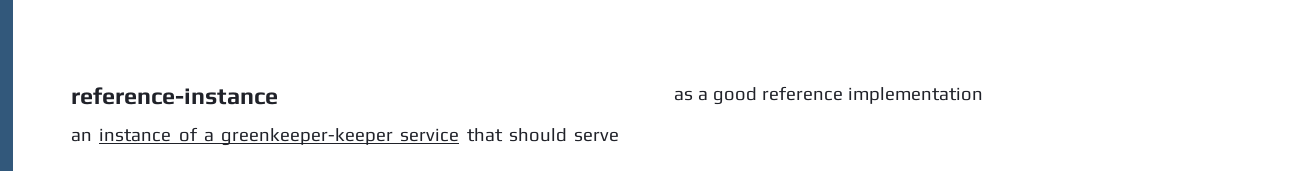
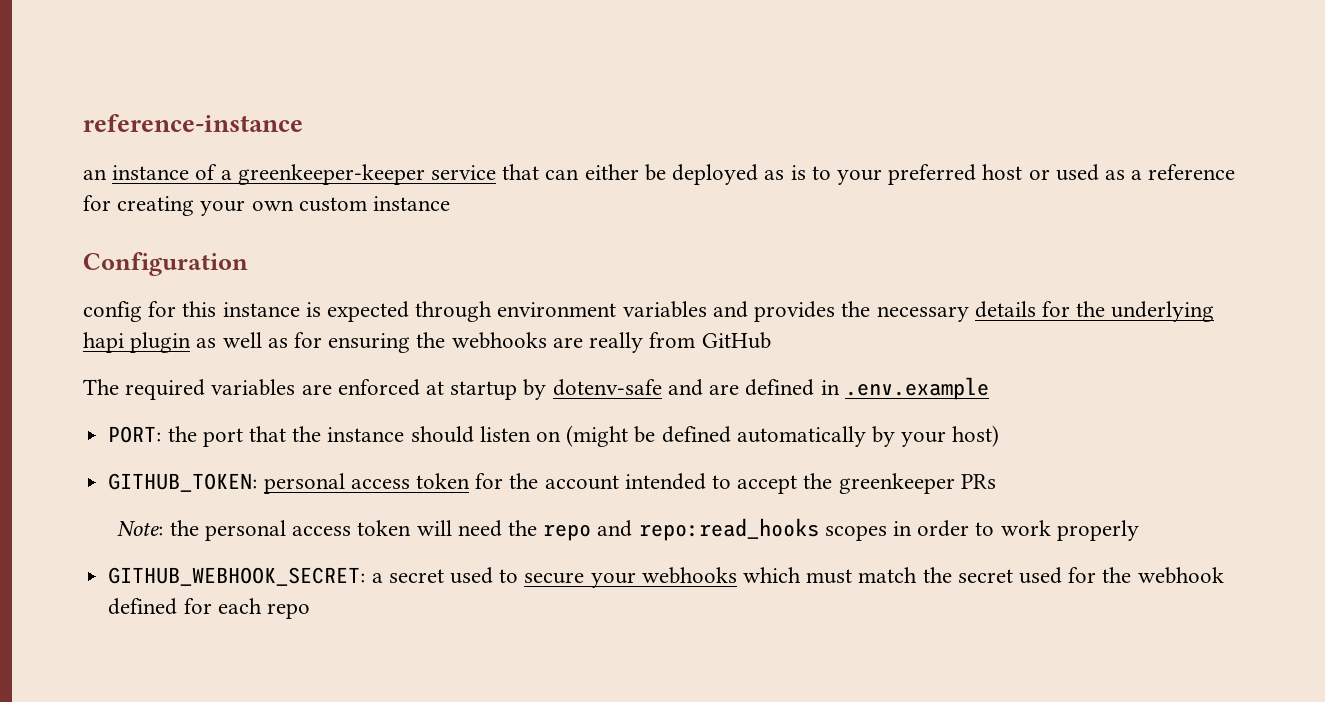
- an instance of a greenkeeper-keeper service that should serve as a good reference implementation
+ an instance of a greenkeeper-keeper service that can either be deployed as is to your preferred host or used as a reference for creating your own custom instance
+ Configuration
+ config for this instance is expected through environment variables and provides the necessary details for the underlying hapi plugin as well as for ensuring the webhooks are really from GitHub
+ The required variables are enforced at startup by dotenv-safe and are defined in .env.example
+ PORT: the port that the instance should listen on (might be defined automatically by your host)
+ GITHUB_TOKEN: personal access token for the account intended to accept the greenkeeper PRs
+ Note: the personal access token will need the repo and repo:read_hooks scopes in order to work properly
+ GITHUB_WEBHOOK_SECRET: a secret used to secure your webhooks which must match the secret used for the webhook defined for each repo

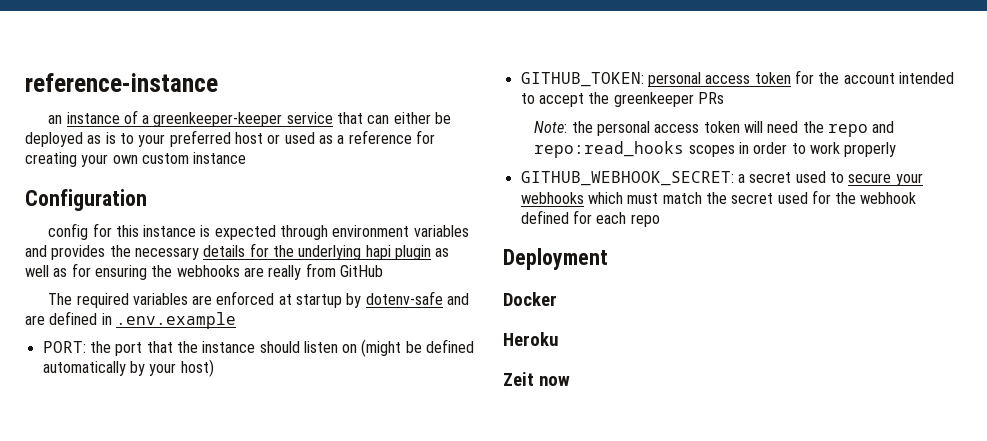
+ Deployment
+ Docker
+ Heroku
+ Zeit now

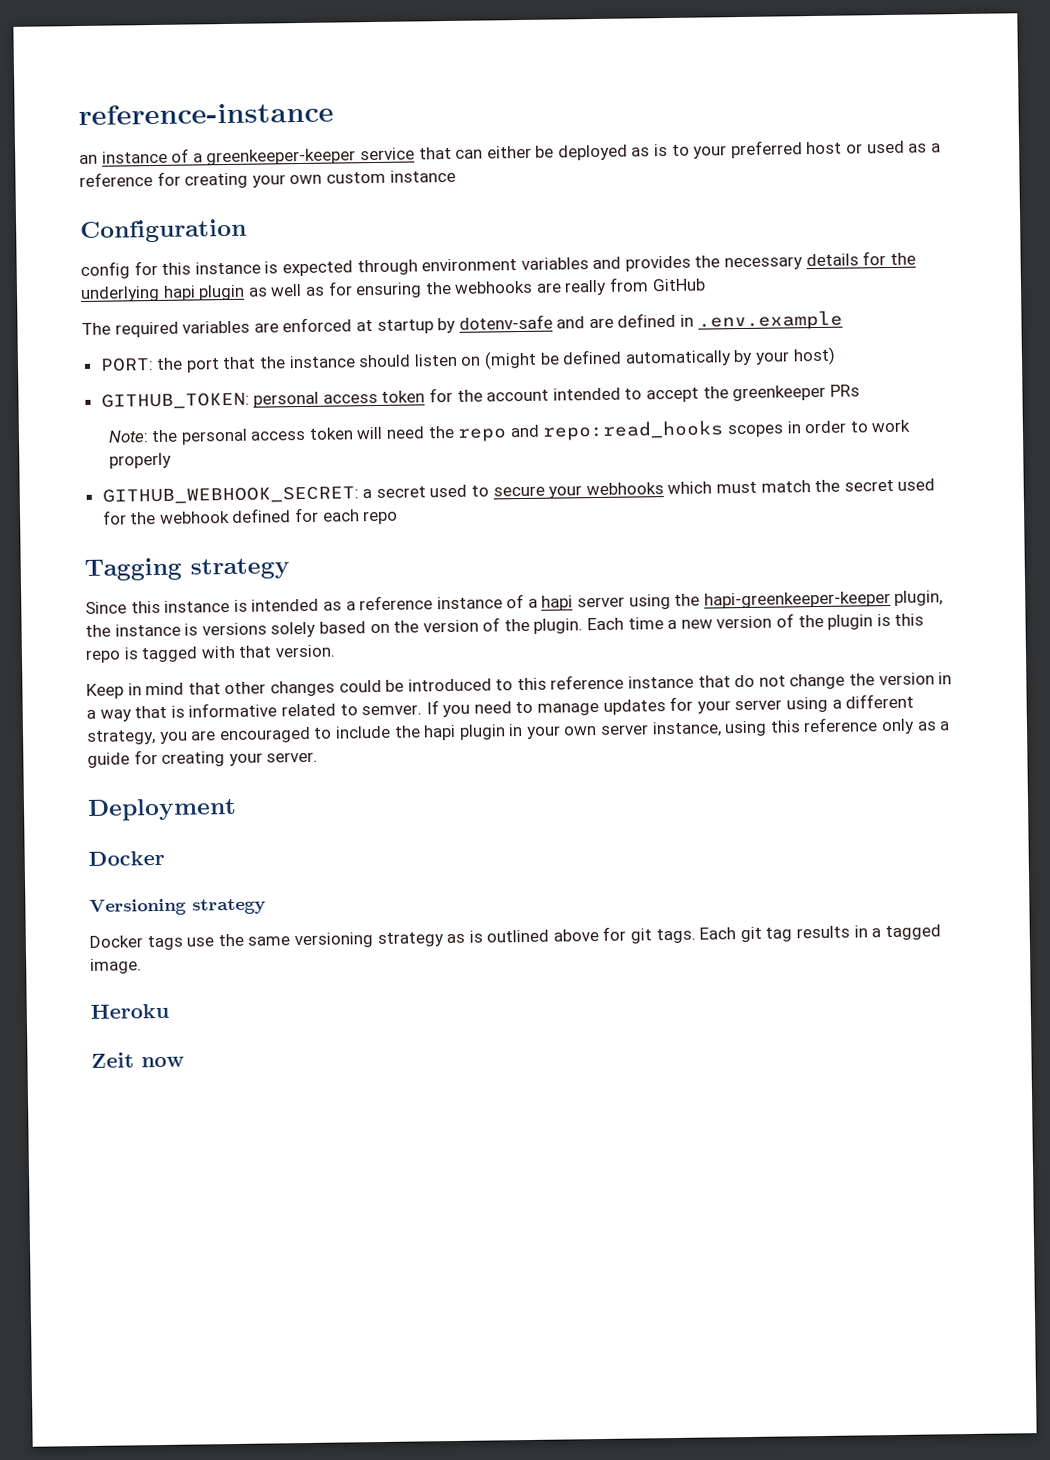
+ Tagging strategy
+ Since this instance is intended as a reference instance of a hapi server using the hapi-greenkeeper-keeper plugin, the instance is versions solely based on the version of the plugin. Each time a new version of the plugin is this repo is tagged with that version.
+ Keep in mind that other changes could be introduced to this reference instance that do not change the version in a way that is informative related to semver. If you need to manage updates for your server using a different strategy, you are encouraged to include the hapi plugin in your own server instance, using this reference only as a guide for creating your server.
  Deployment
  Docker
+ Versioning strategy
+ Docker tags use the same versioning strategy as is outlined above for git tags. Each git tag results in a tagged image.

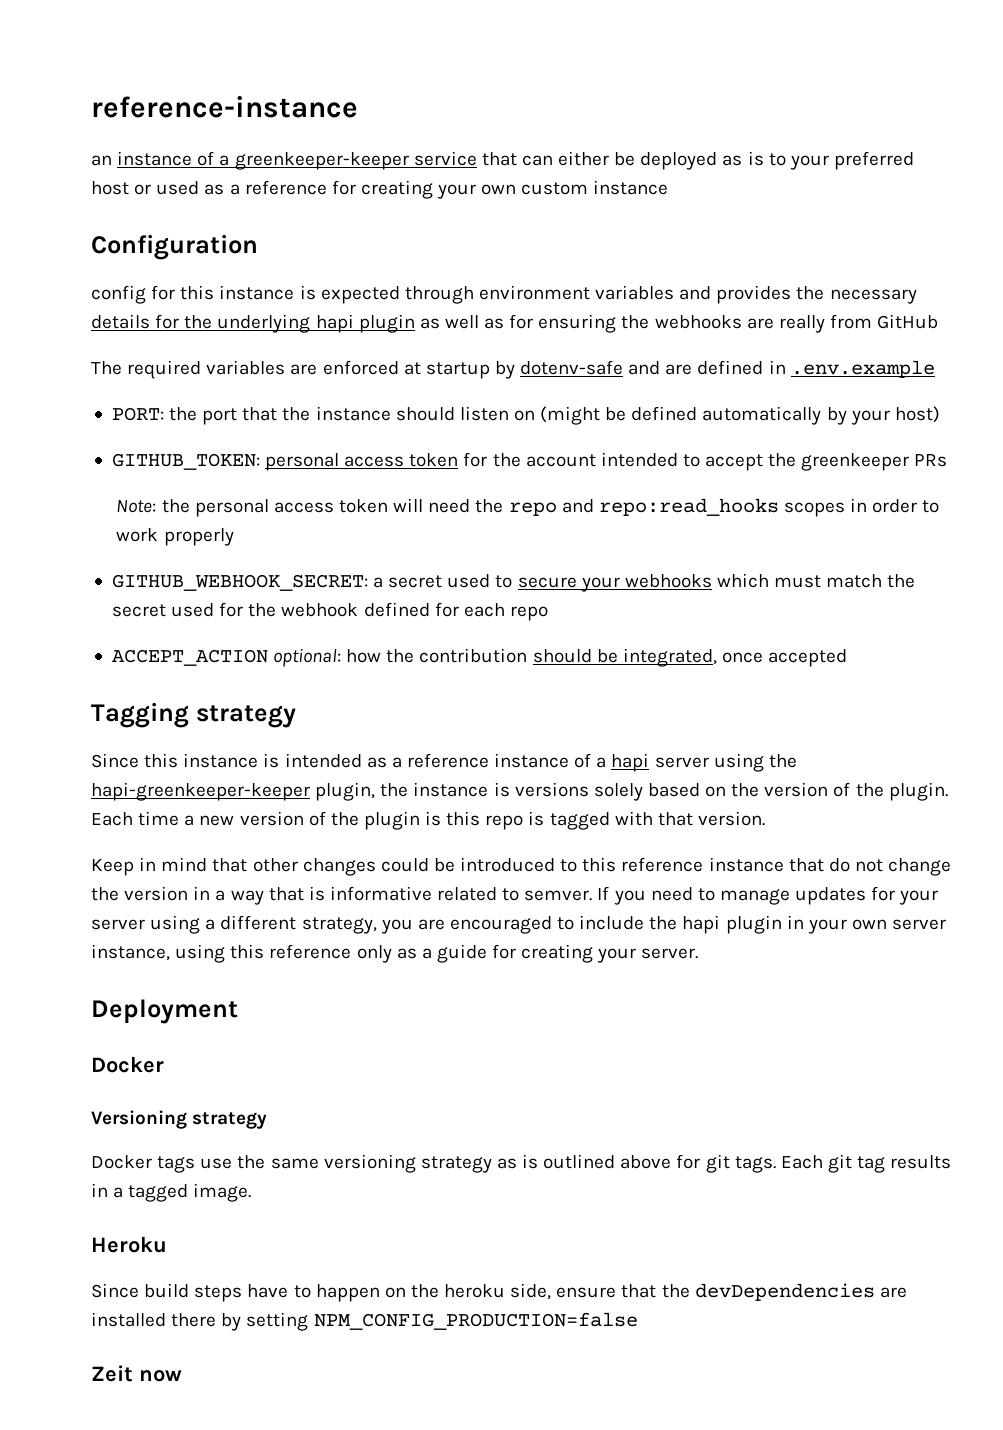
+ ACCEPT_ACTION optional: how the contribution should be integrated, once accepted
+ Since build steps have to happen on the heroku side, ensure that the devDependencies are installed there by setting NPM_CONFIG_PRODUCTION=false

